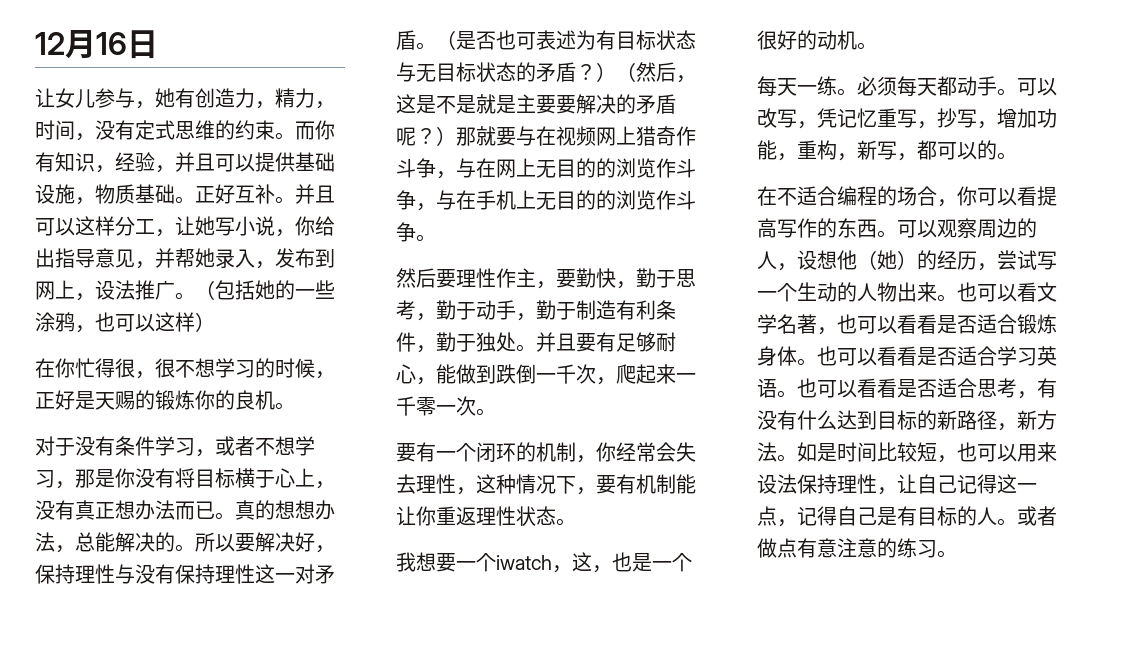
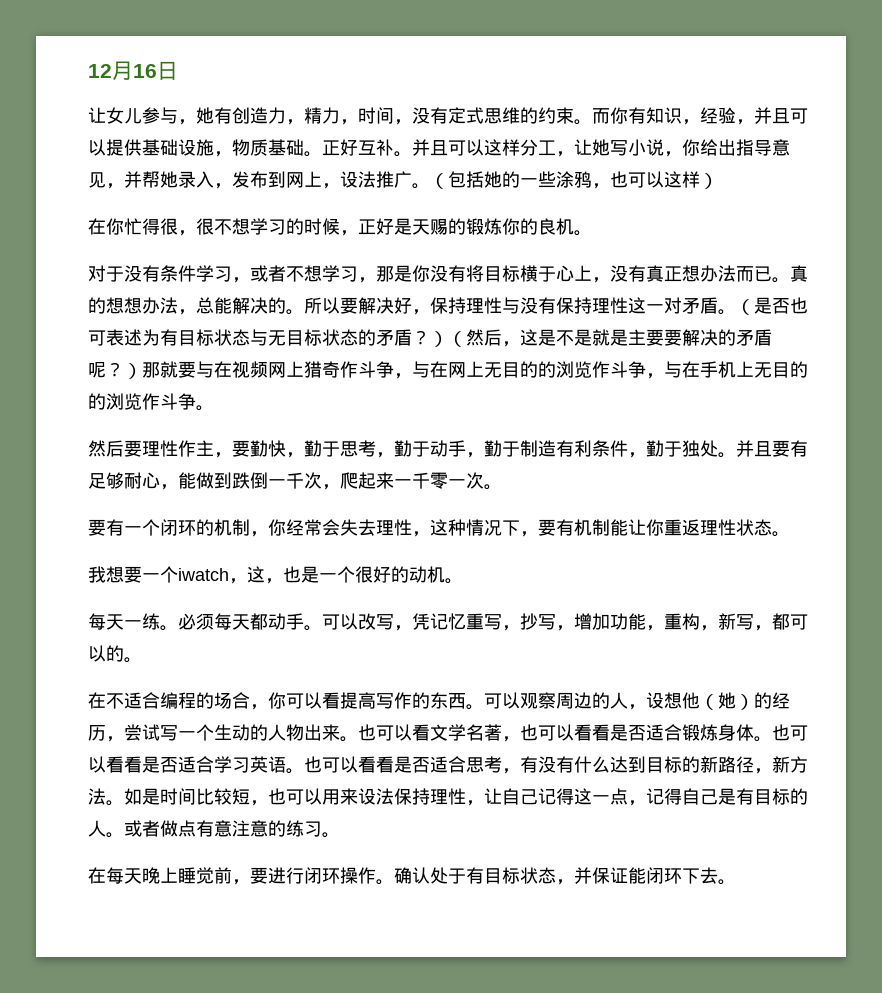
+ 在每天晚上睡觉前，要进行闭环操作。确认处于有目标状态，并保证能闭环下去。

